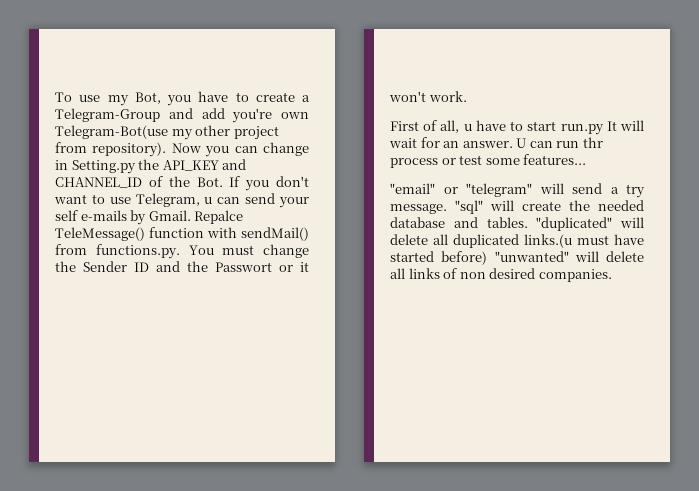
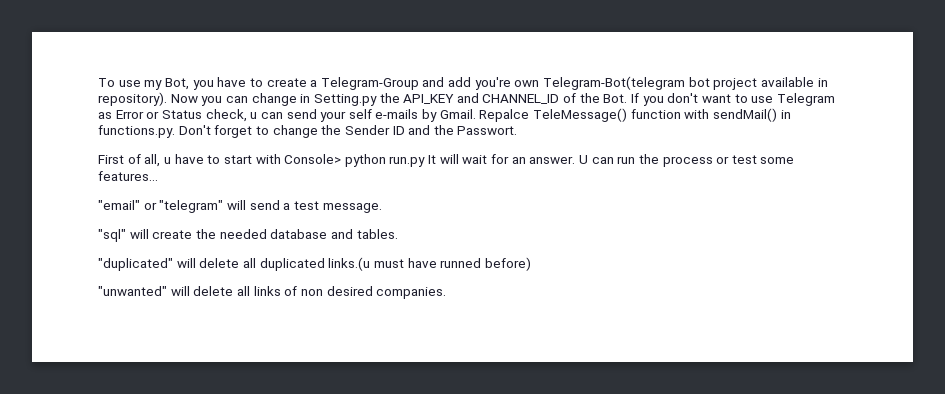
- To use my Bot, you have to create a Telegram-Group and add you're own Telegram-Bot(use my other project from repository).
+ To use my Bot, you have to create a Telegram-Group and add you're own Telegram-Bot(telegram bot project available in repository).
- Now you can change in Setting.py the API_KEY and CHANNEL_ID of the Bot. If you don't want to use Telegram, u can send your self e-mails by Gmail.
+ Now you can change in Setting.py the API_KEY and CHANNEL_ID of the Bot. If you don't want to use Telegram as Error or Status check, u can send your self e-mails by Gmail.
- Repalce TeleMessage() function with sendMail() from functions.py. You must change the Sender ID and the Passwort or it won't work.
+ Repalce TeleMessage() function with sendMail() in functions.py. Don't forget to change the Sender ID and the Passwort.
- First of all, u have to start run.py It will wait for an answer.
+ First of all, u have to start with Console> python run.py It will wait for an answer.
- U can run thr process or test some features...
+ U can run the process or test some features...
- "email" or "telegram" will send a try message. "sql" will create the needed database and tables. "duplicated" will delete all duplicated links.(u must have started before) "unwanted" will delete all links of non desired companies.
+ "email" or "telegram" will send a test message.
+ "sql" will create the needed database and tables.
+ "duplicated" will delete all duplicated links.(u must have runned before)
+ "unwanted" will delete all links of non desired companies.

